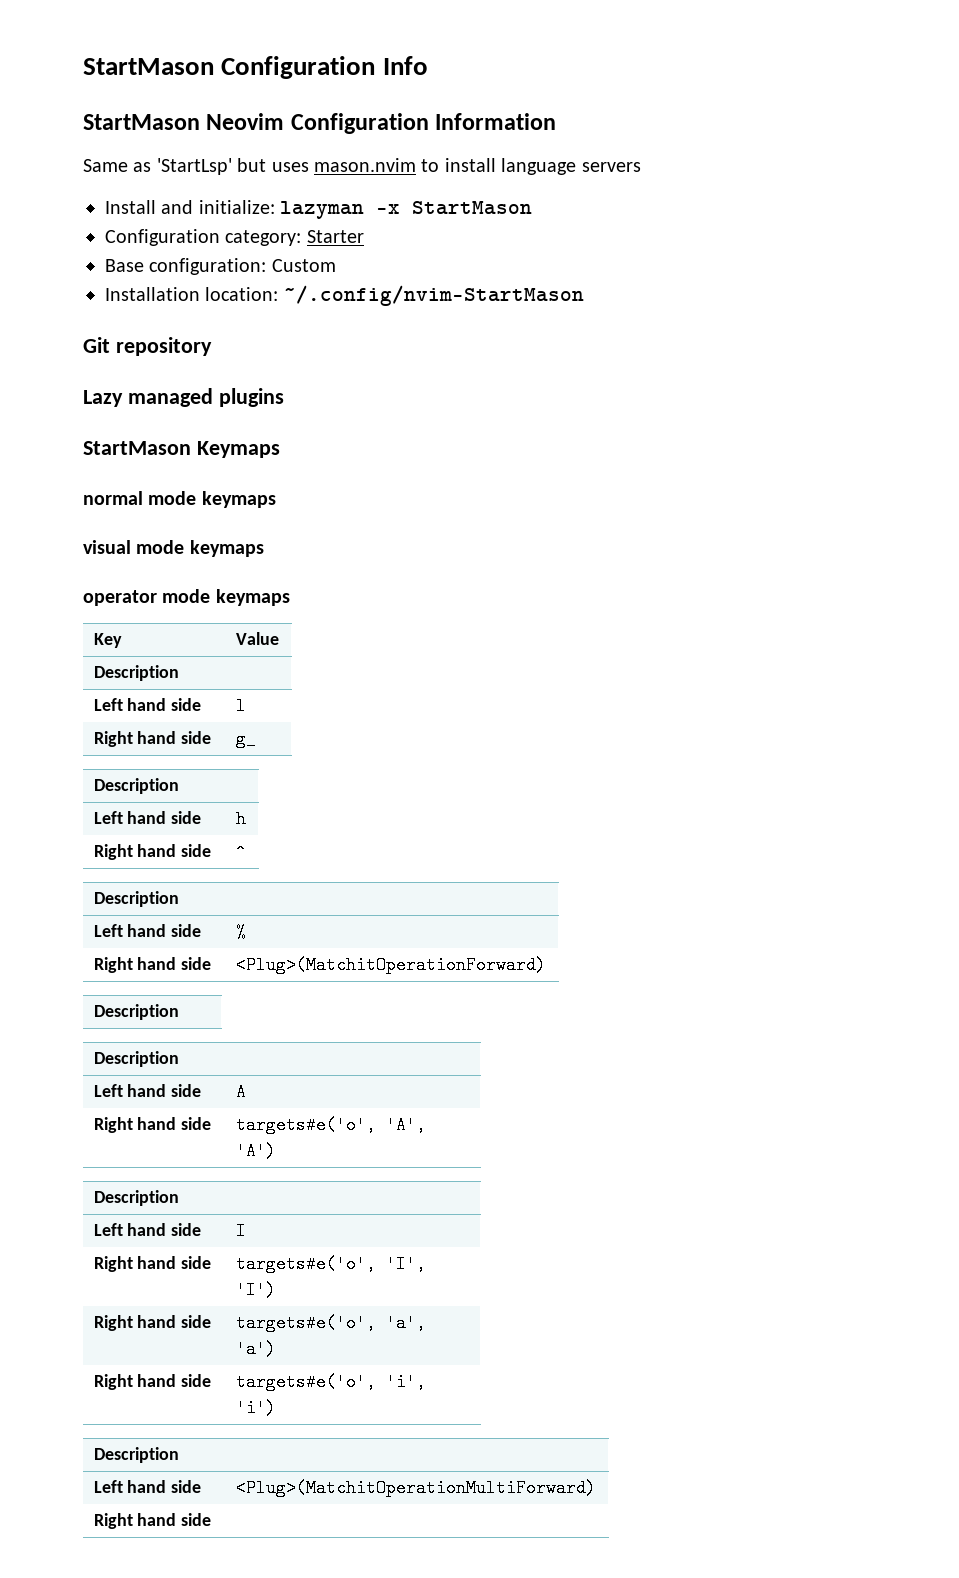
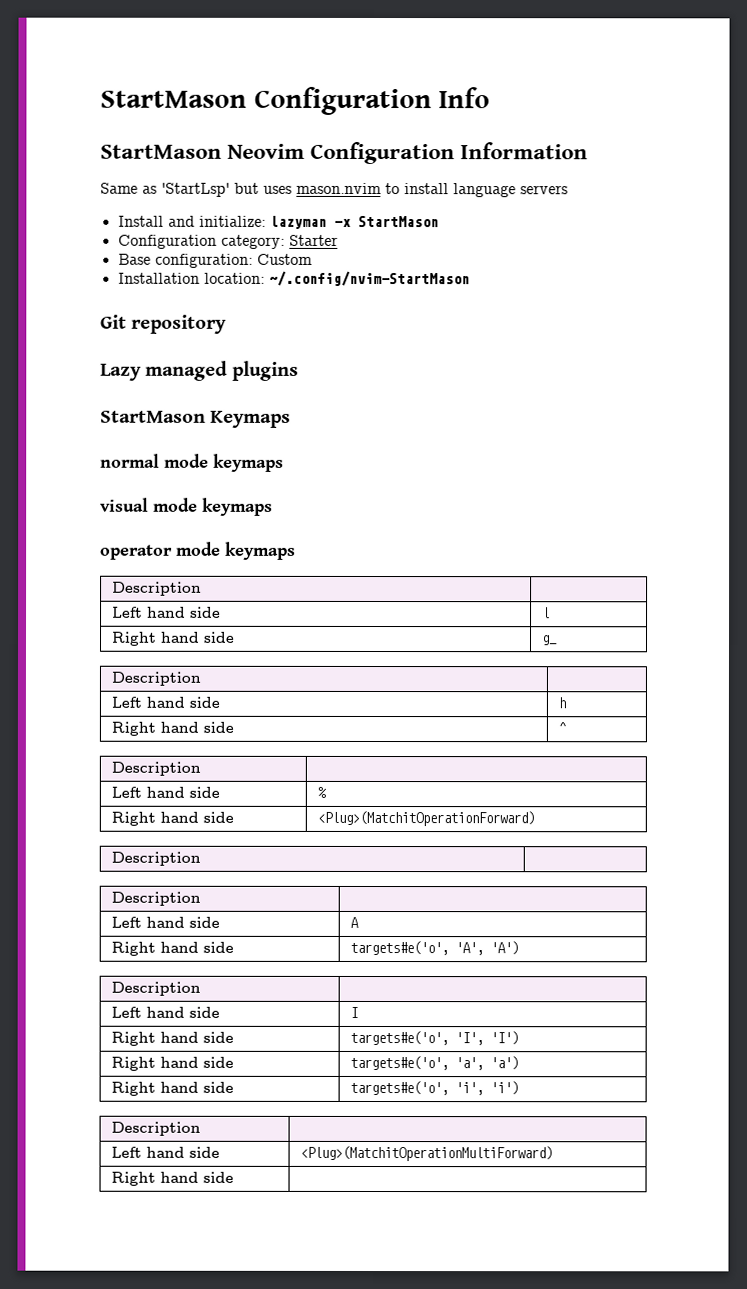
- Key | Value

